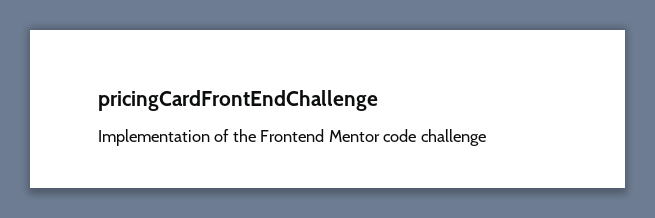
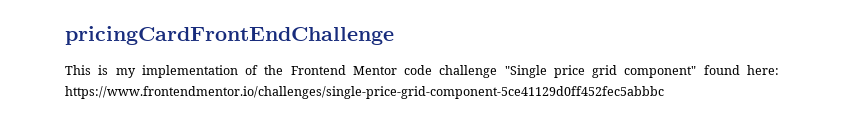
- Implementation of the Frontend Mentor code challenge
+ This is my implementation of the Frontend Mentor code challenge "Single price grid component" found here: https://www.frontendmentor.io/challenges/single-price-grid-component-5ce41129d0ff452fec5abbbc

